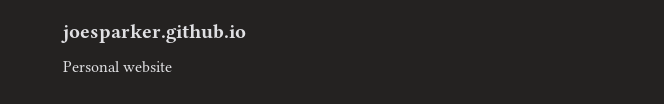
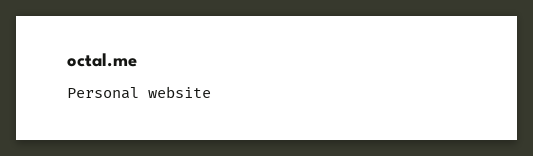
- joesparker.github.io
+ octal.me

